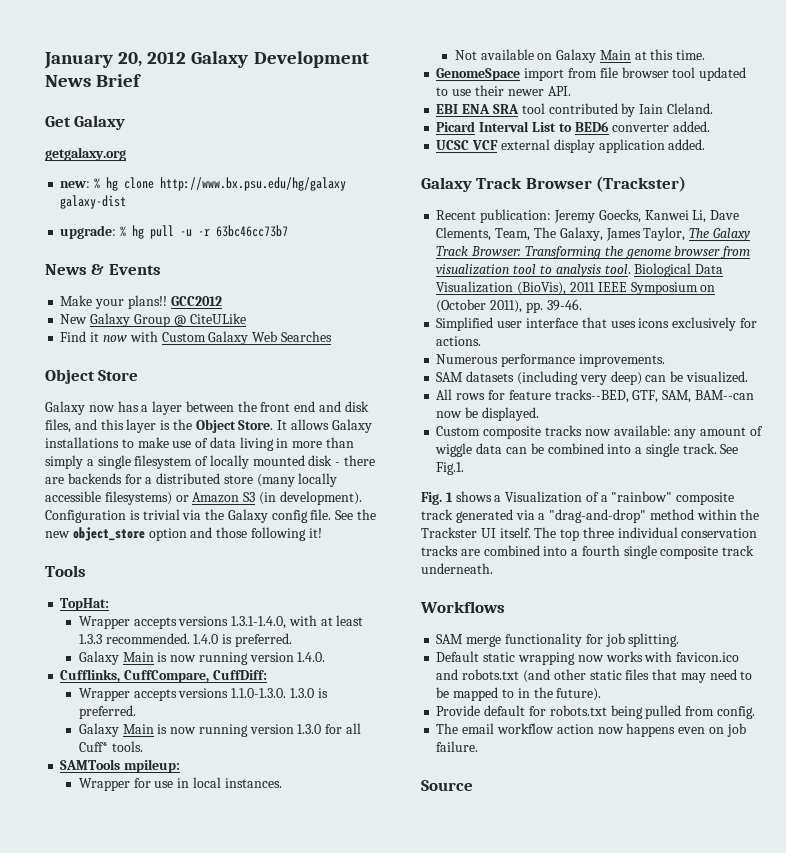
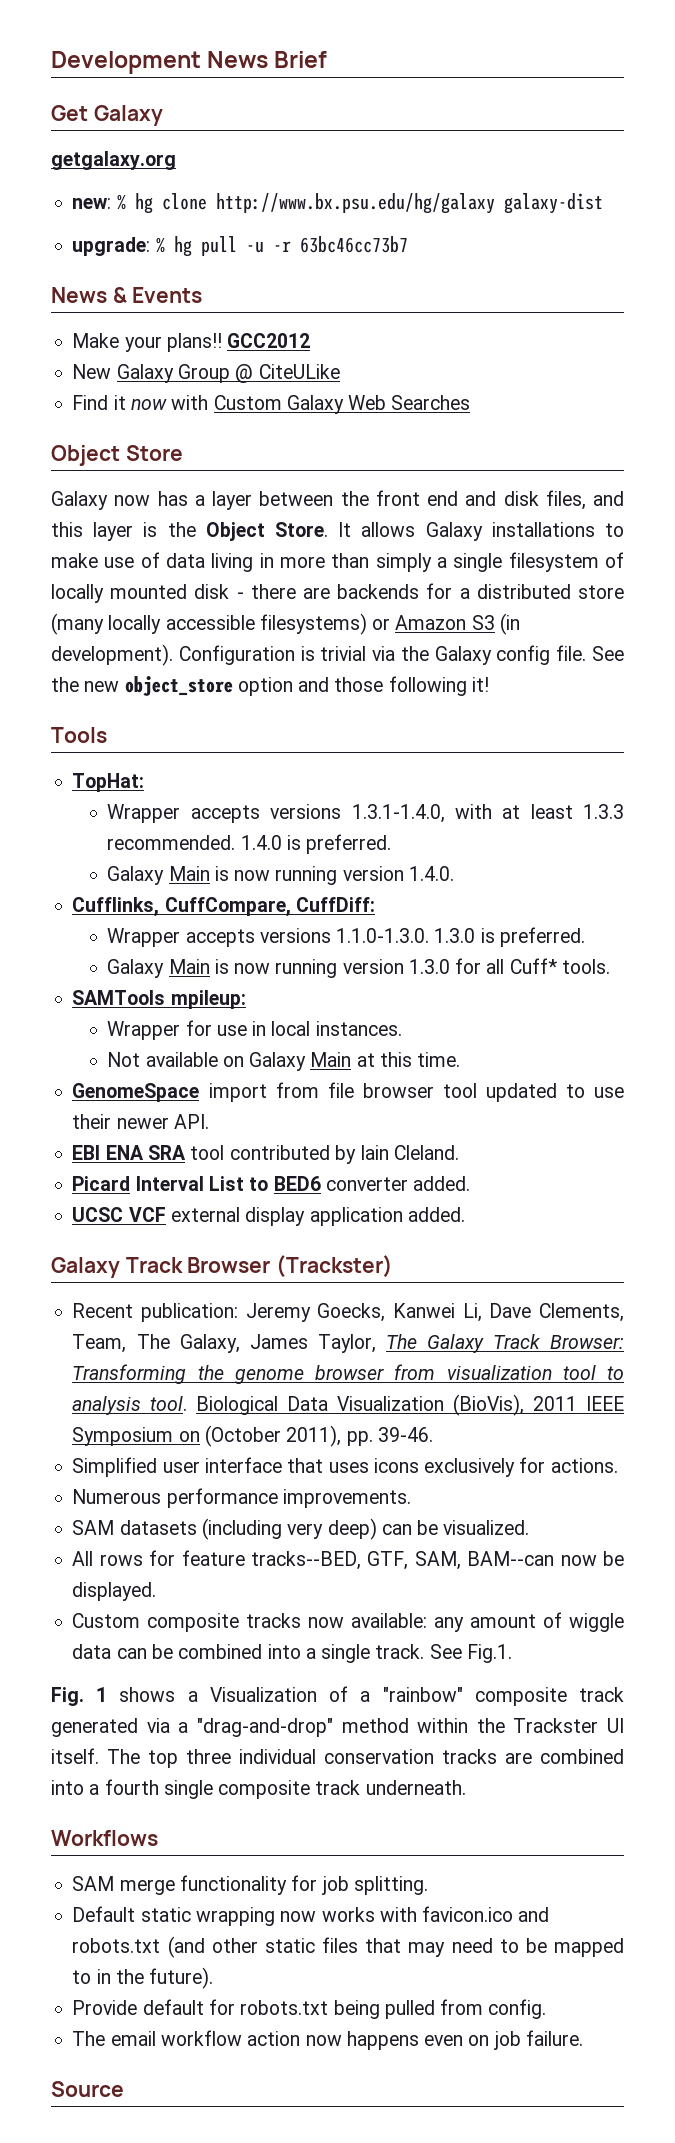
- January 20, 2012 Galaxy Development News Brief
+ Development News Brief

